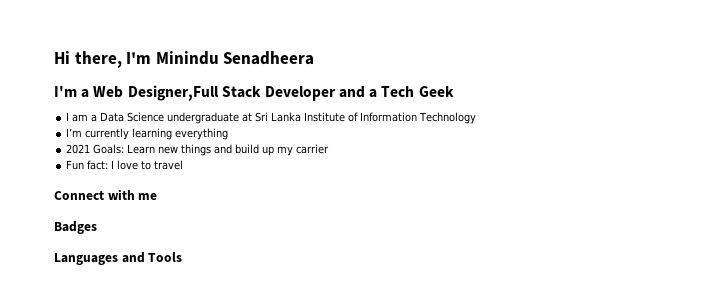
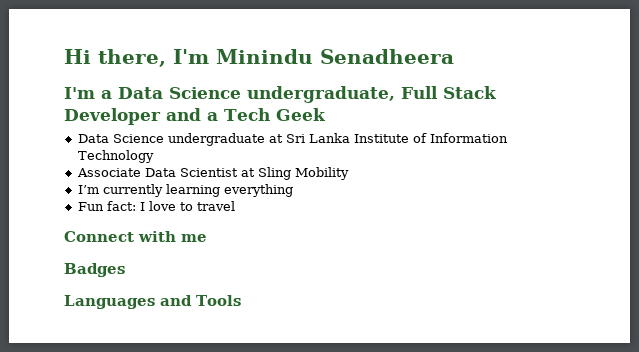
- I'm a Web Designer,Full Stack Developer and a Tech Geek
+ I'm a Data Science undergraduate, Full Stack Developer and a Tech Geek
- I am a Data Science undergraduate at Sri Lanka Institute of Information Technology
+ Data Science undergraduate at Sri Lanka Institute of Information Technology
+ Associate Data Scientist at Sling Mobility
  I’m currently learning everything
- 2021 Goals: Learn new things and build up my carrier

